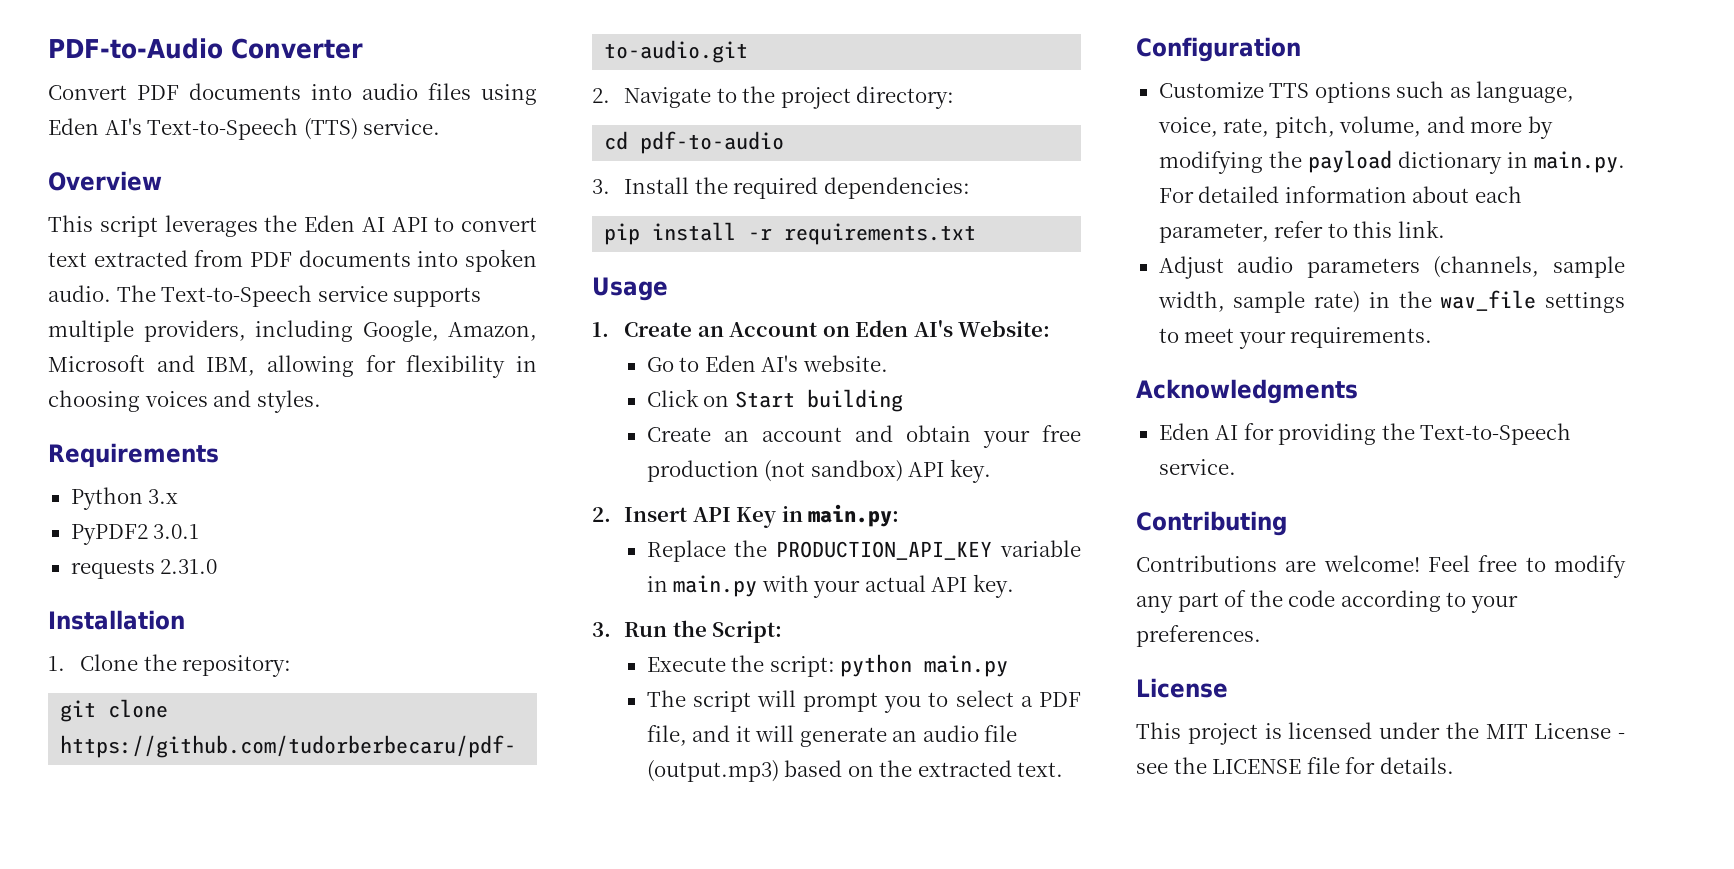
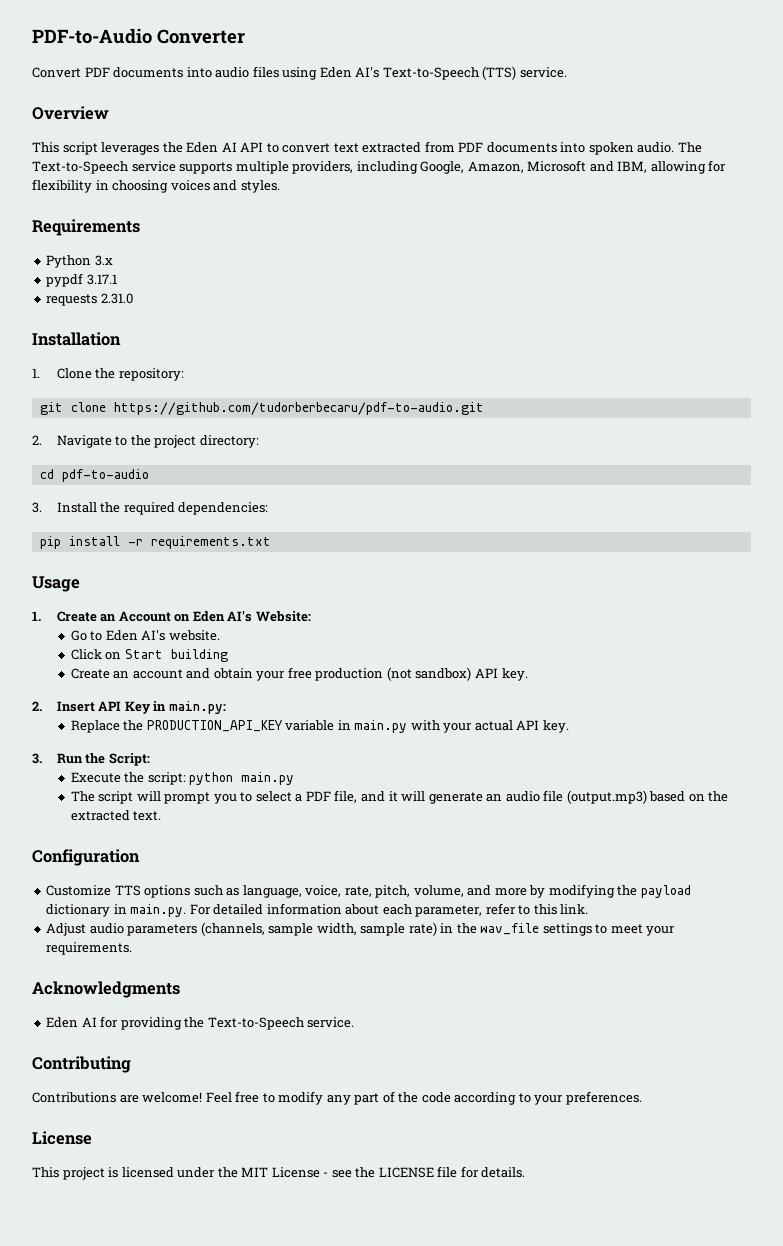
- PyPDF2 3.0.1
+ pypdf 3.17.1

